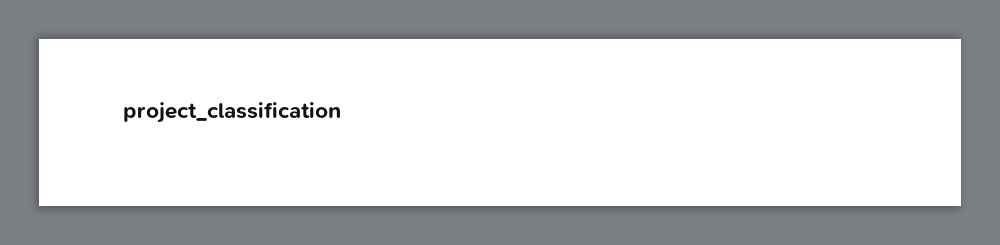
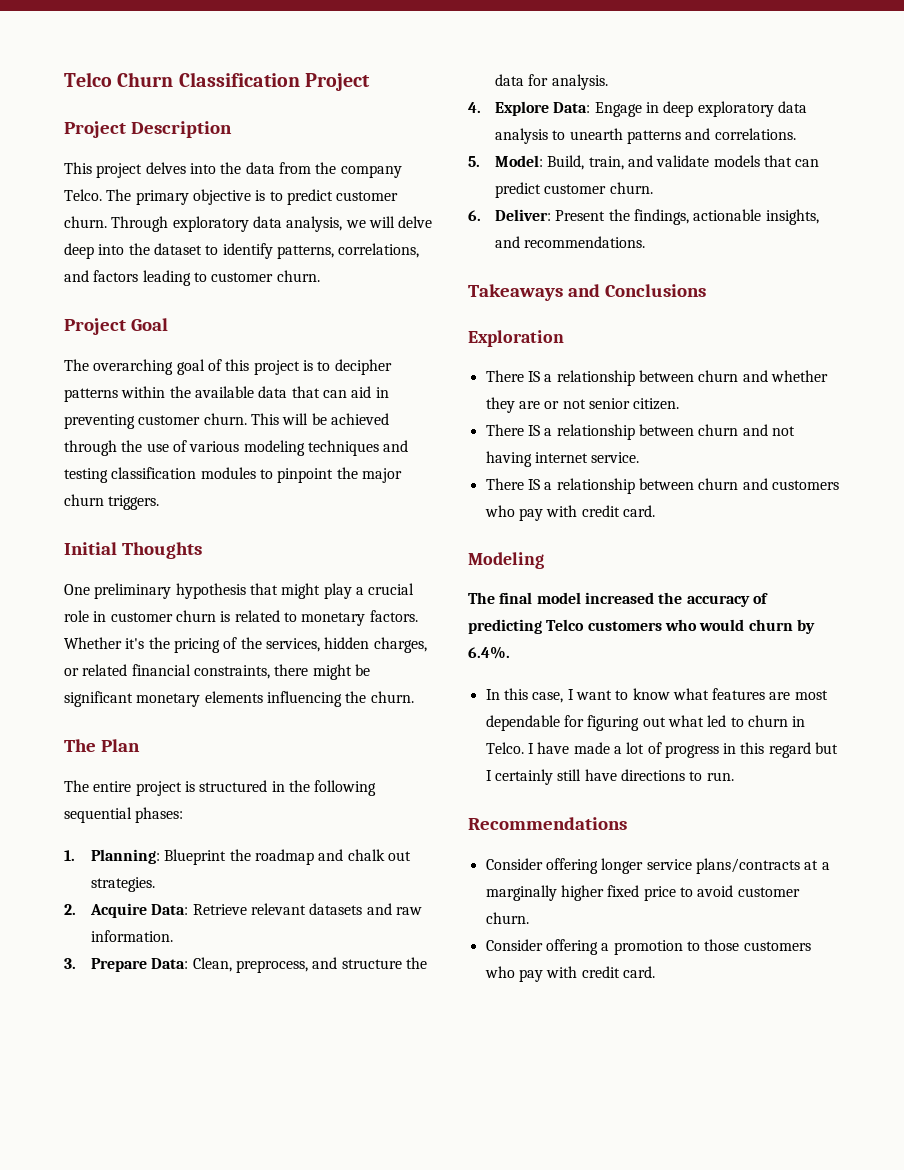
- project_classification
+ Telco Churn Classification Project
+ Project Description
+ This project delves into the data from the company Telco. The primary objective is to predict customer churn. Through exploratory data analysis, we will delve deep into the dataset to identify patterns, correlations, and factors leading to customer churn.
+ Project Goal
+ The overarching goal of this project is to decipher patterns within the available data that can aid in preventing customer churn. This will be achieved through the use of various modeling techniques and testing classification modules to pinpoint the major churn triggers.
+ Initial Thoughts
+ One preliminary hypothesis that might play a crucial role in customer churn is related to monetary factors. Whether it's the pricing of the services, hidden charges, or related financial constraints, there might be significant monetary elements influencing the churn.
+ The Plan
+ The entire project is structured in the following sequential phases:
+ 1. Planning: Blueprint the roadmap and chalk out strategies.
+ 2. Acquire Data: Retrieve relevant datasets and raw information.
+ 3. Prepare Data: Clean, preprocess, and structure the data for analysis.
+ 4. Explore Data: Engage in deep exploratory data analysis to unearth patterns and correlations.
+ 5. Model: Build, train, and validate models that can predict customer churn.
+ 6. Deliver: Present the findings, actionable insights, and recommendations.
+ Takeaways and Conclusions
+ Exploration
+ There IS a relationship between churn and whether they are or not senior citizen.
+ There IS a relationship between churn and not having internet service.
+ There IS a relationship between churn and customers who pay with credit card.
+ Modeling
+ The final model increased the accuracy of predicting Telco customers who would churn by 6.4%.
+ In this case, I want to know what features are most dependable for figuring out what led to churn in Telco. I have made a lot of progress in this regard but I certainly still have directions to run.
+ Recommendations
+ Consider offering longer service plans/contracts at a marginally higher fixed price to avoid customer churn.
+ Consider offering a promotion to those customers who pay with credit card.

